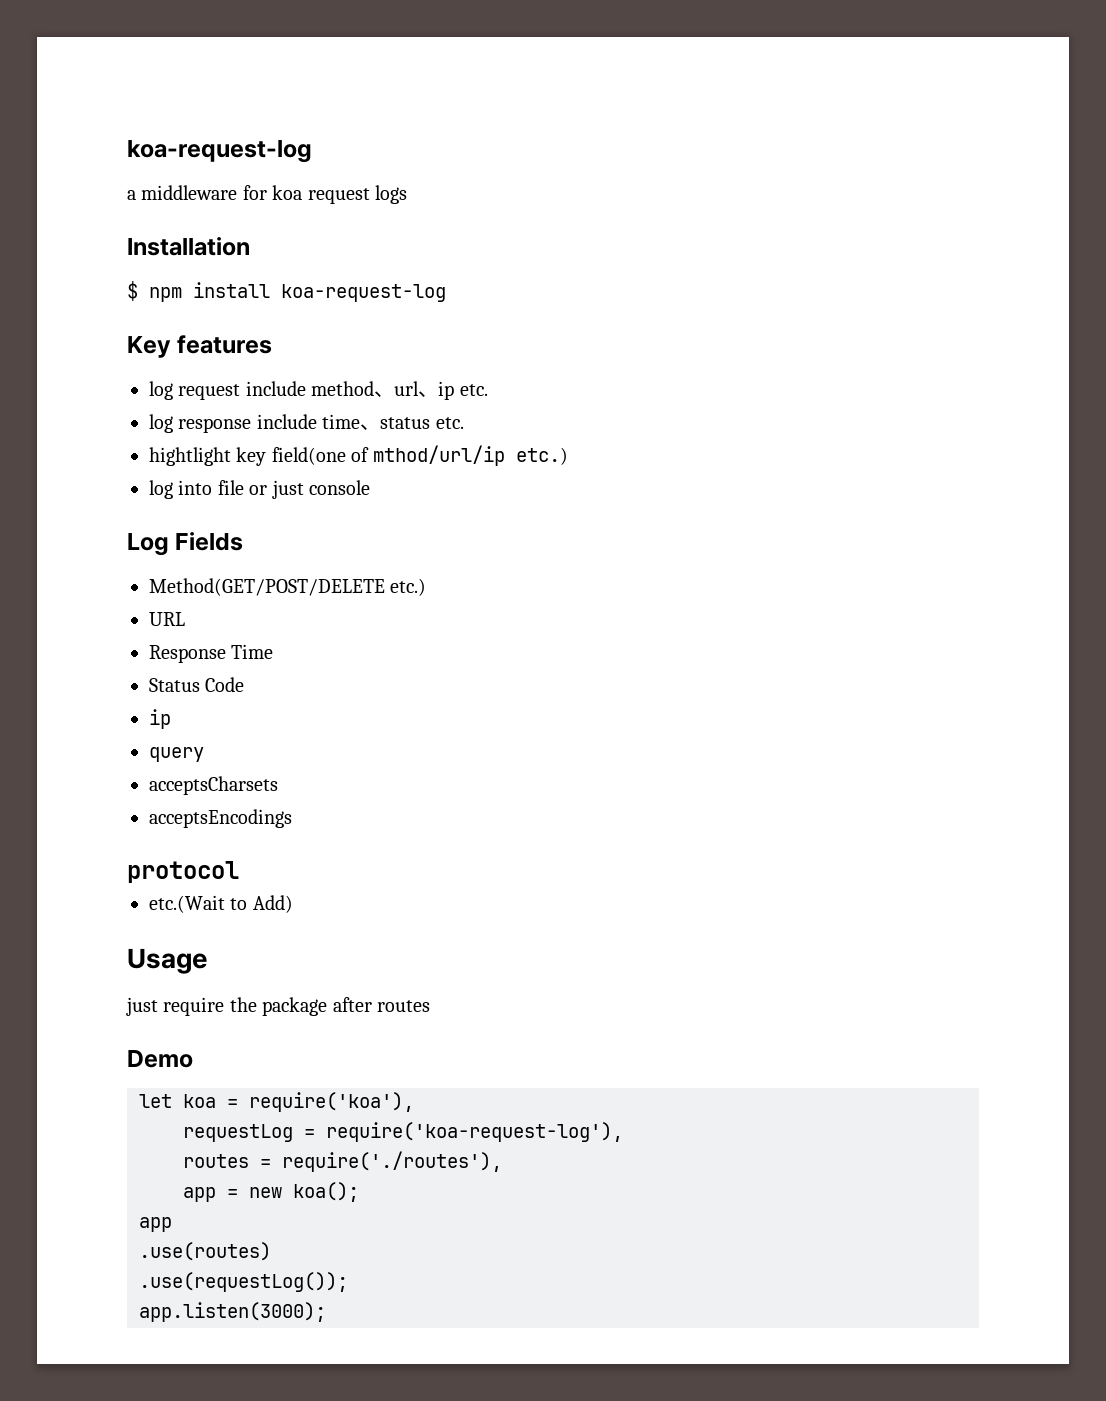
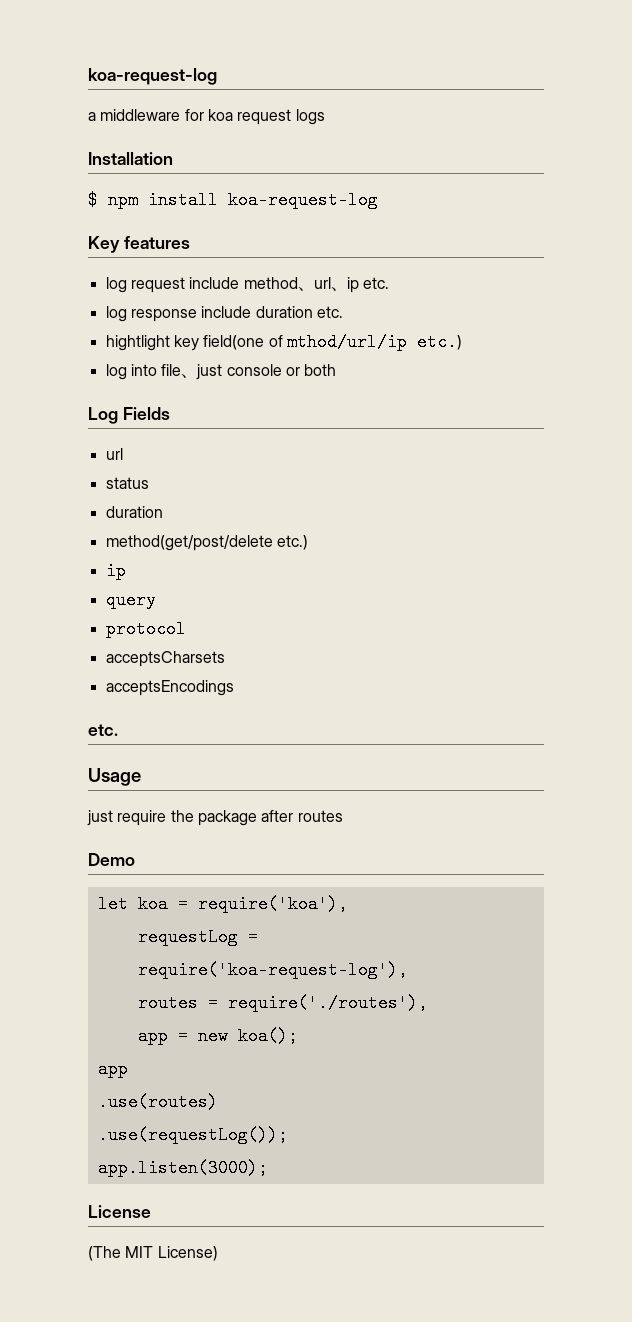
- log response include time、status etc.
+ log response include duration etc.
- log into file or just console
+ log into file、just console or both
  Log Fields
- Method(GET/POST/DELETE etc.)
- URL
- Response Time
- Status Code
+ url
+ status
+ duration
+ method(get/post/delete etc.)
+ protocol
  acceptsEncodings
- protocol
- etc.(Wait to Add)
+ etc.
+ License
+ (The MIT License)

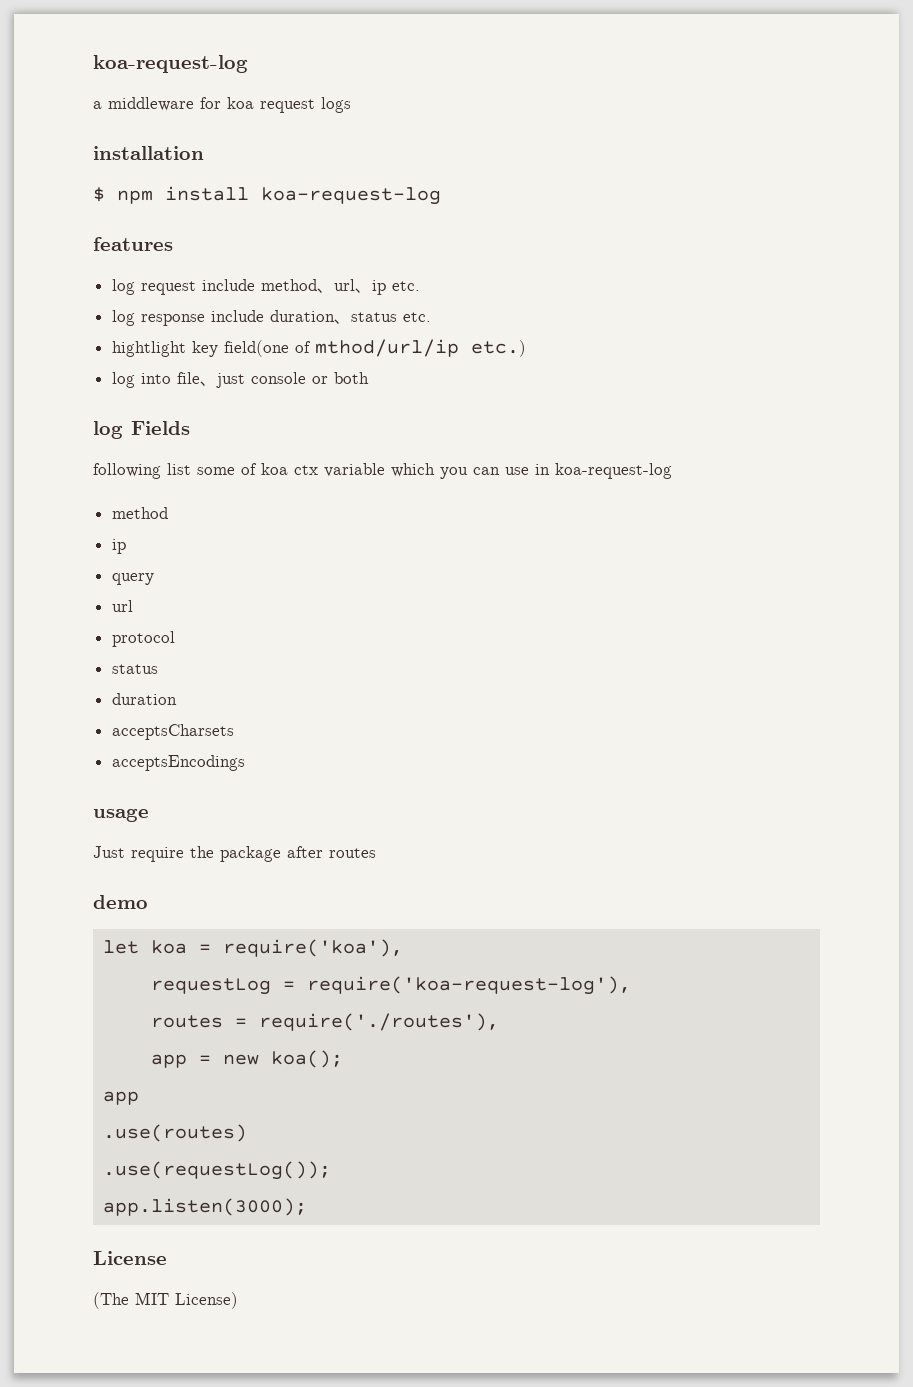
- Installation
+ installation
- Key features
+ features
- log response include duration etc.
+ log response include duration、status etc.
- Log Fields
+ log Fields
+ following list some of koa ctx variable which you can use in koa-request-log
+ method
+ ip
+ query
  url
+ protocol
- method(get/post/delete etc.)
- ip
- query
- protocol
  acceptsEncodings
- etc.
- Usage
- just require the package after routes
+ usage
+ Just require the package after routes
- Demo
+ demo

